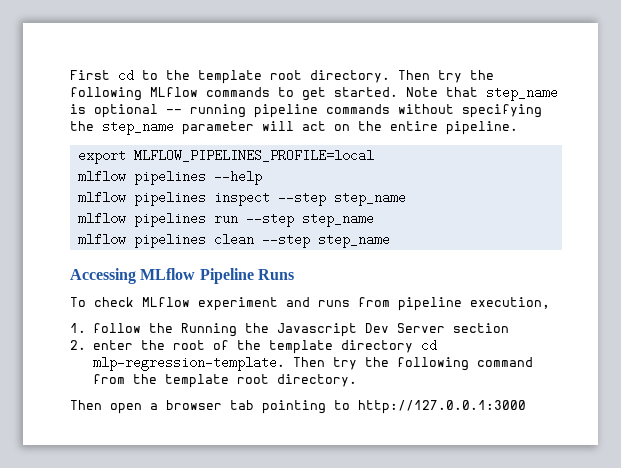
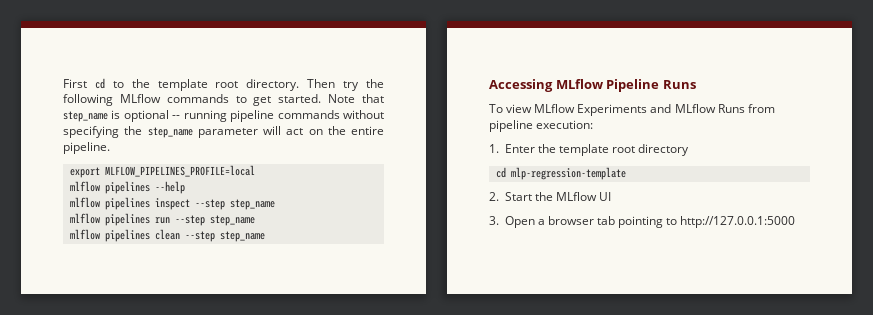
- To check MLflow experiment and runs from pipeline execution,
+ To view MLflow Experiments and MLflow Runs from pipeline execution:
- 1. follow the Running the Javascript Dev Server section
- 2. enter the root of the template directory cd mlp-regression-template. Then try the following command from the template root directory.
- Then open a browser tab pointing to http://127.0.0.1:3000
+ 1. Enter the template root directory
+ cd mlp-regression-template
+ 2. Start the MLflow UI
+ 3. Open a browser tab pointing to http://127.0.0.1:5000

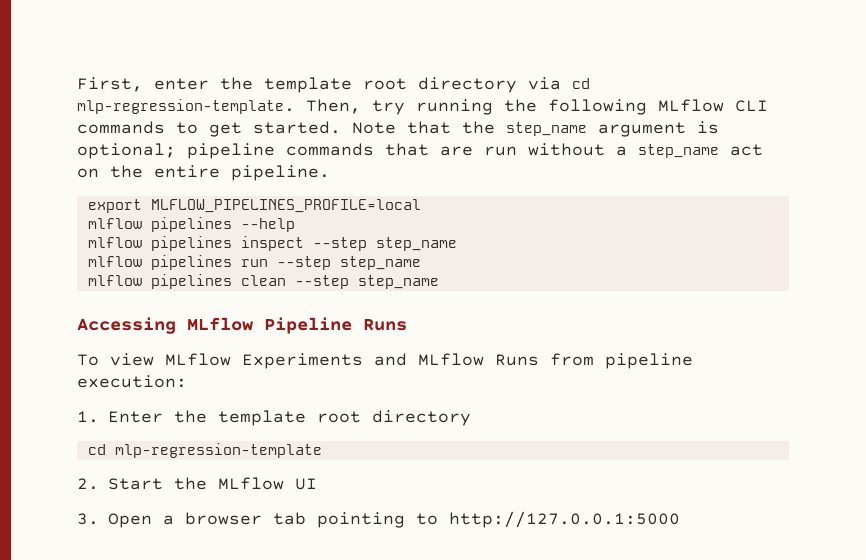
- First cd to the template root directory. Then try the following MLflow commands to get started.
+ First, enter the template root directory via cd mlp-regression-template. Then, try running the following MLflow CLI commands to get started.
- Note that step_name is optional -- running pipeline commands without specifying the step_name parameter will act on the entire pipeline.
+ Note that the step_name argument is optional; pipeline commands that are run without a step_name act on the entire pipeline.

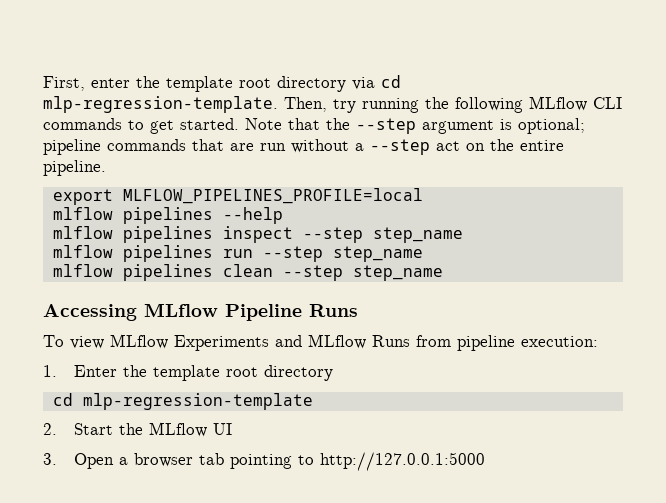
- Note that the step_name argument is optional; pipeline commands that are run without a step_name act on the entire pipeline.
+ Note that the --step argument is optional; pipeline commands that are run without a --step act on the entire pipeline.

